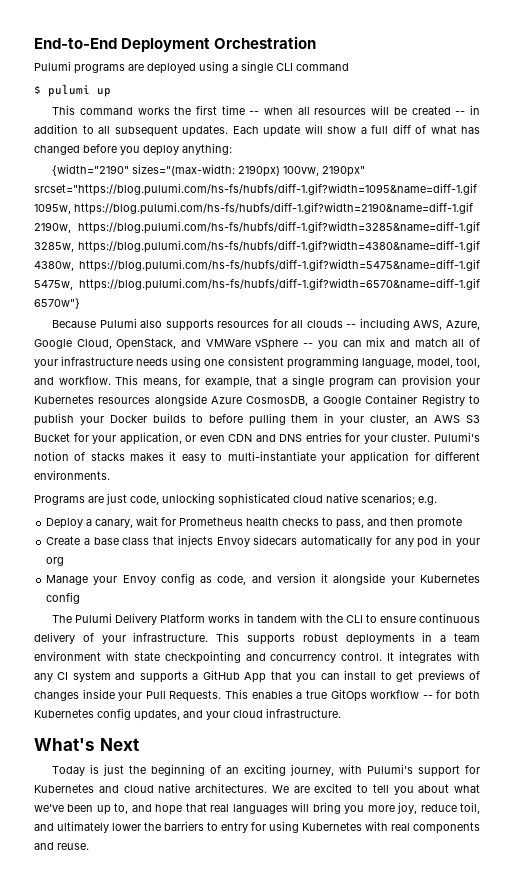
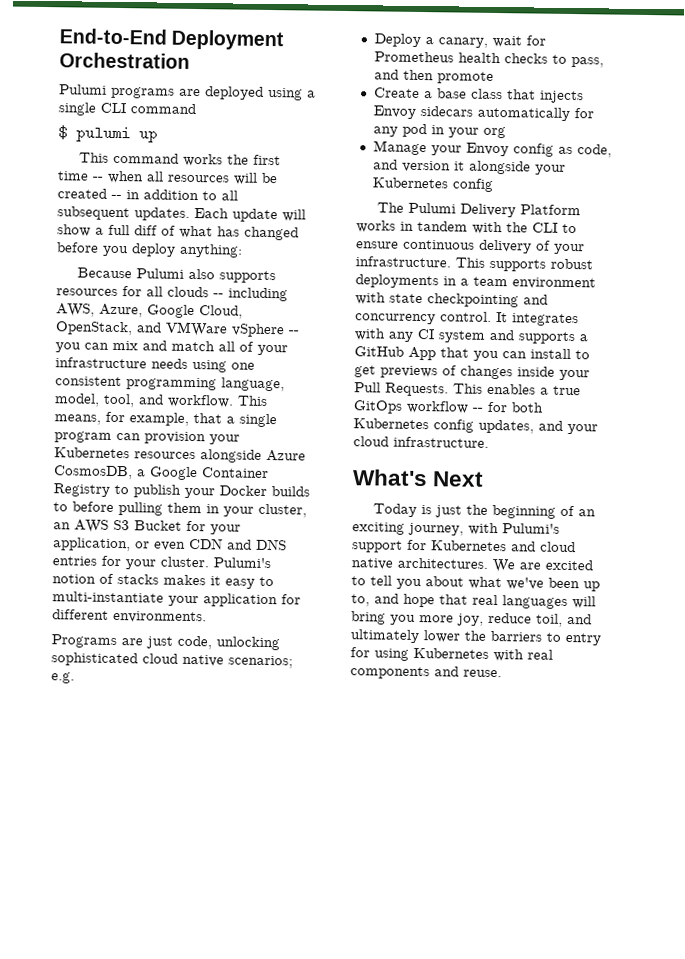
- {width="2190" sizes="(max-width: 2190px) 100vw, 2190px" srcset="https://blog.pulumi.com/hs-fs/hubfs/diff-1.gif?width=1095&name=diff-1.gif 1095w, https://blog.pulumi.com/hs-fs/hubfs/diff-1.gif?width=2190&name=diff-1.gif 2190w, https://blog.pulumi.com/hs-fs/hubfs/diff-1.gif?width=3285&name=diff-1.gif 3285w, https://blog.pulumi.com/hs-fs/hubfs/diff-1.gif?width=4380&name=diff-1.gif 4380w, https://blog.pulumi.com/hs-fs/hubfs/diff-1.gif?width=5475&name=diff-1.gif 5475w, https://blog.pulumi.com/hs-fs/hubfs/diff-1.gif?width=6570&name=diff-1.gif 6570w"}

